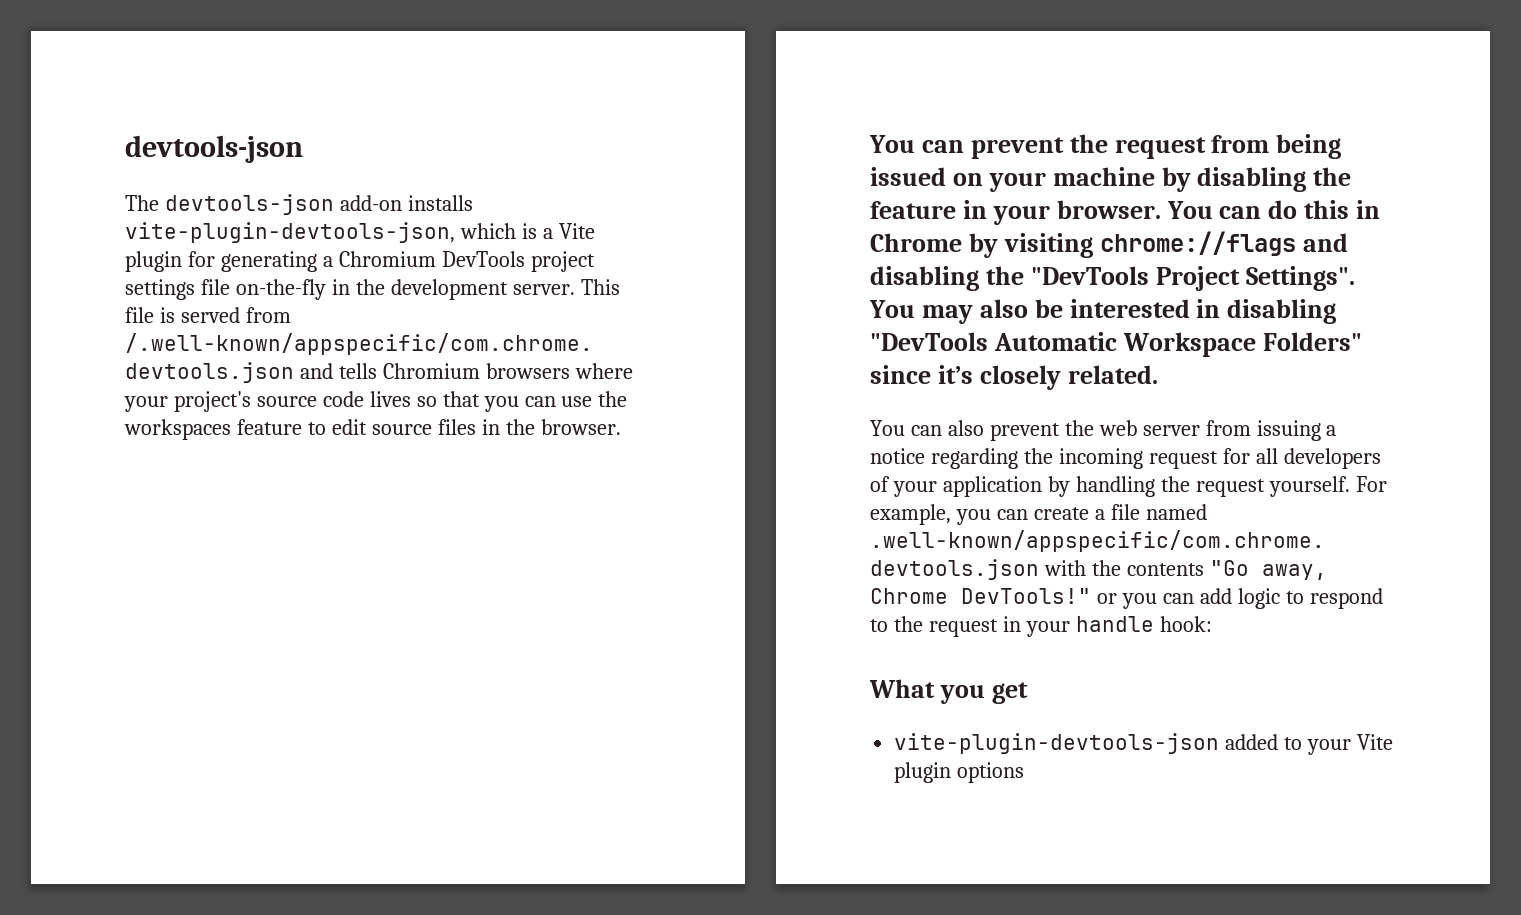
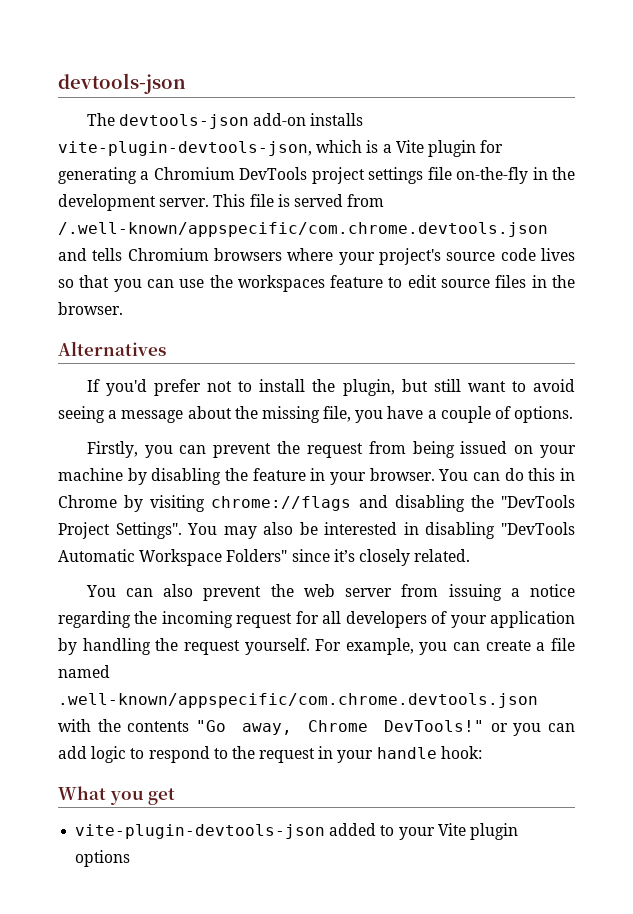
- You can prevent the request from being issued on your machine by disabling the feature in your browser.
+ Alternatives
+ If you'd prefer not to install the plugin, but still want to avoid seeing a message about the missing file, you have a couple of options.
+ Firstly, you can prevent the request from being issued on your machine by disabling the feature in your browser.

